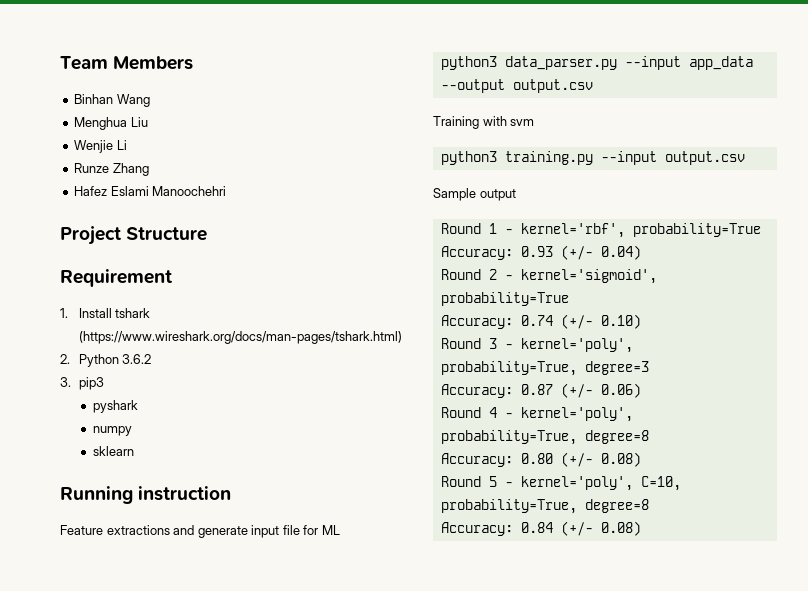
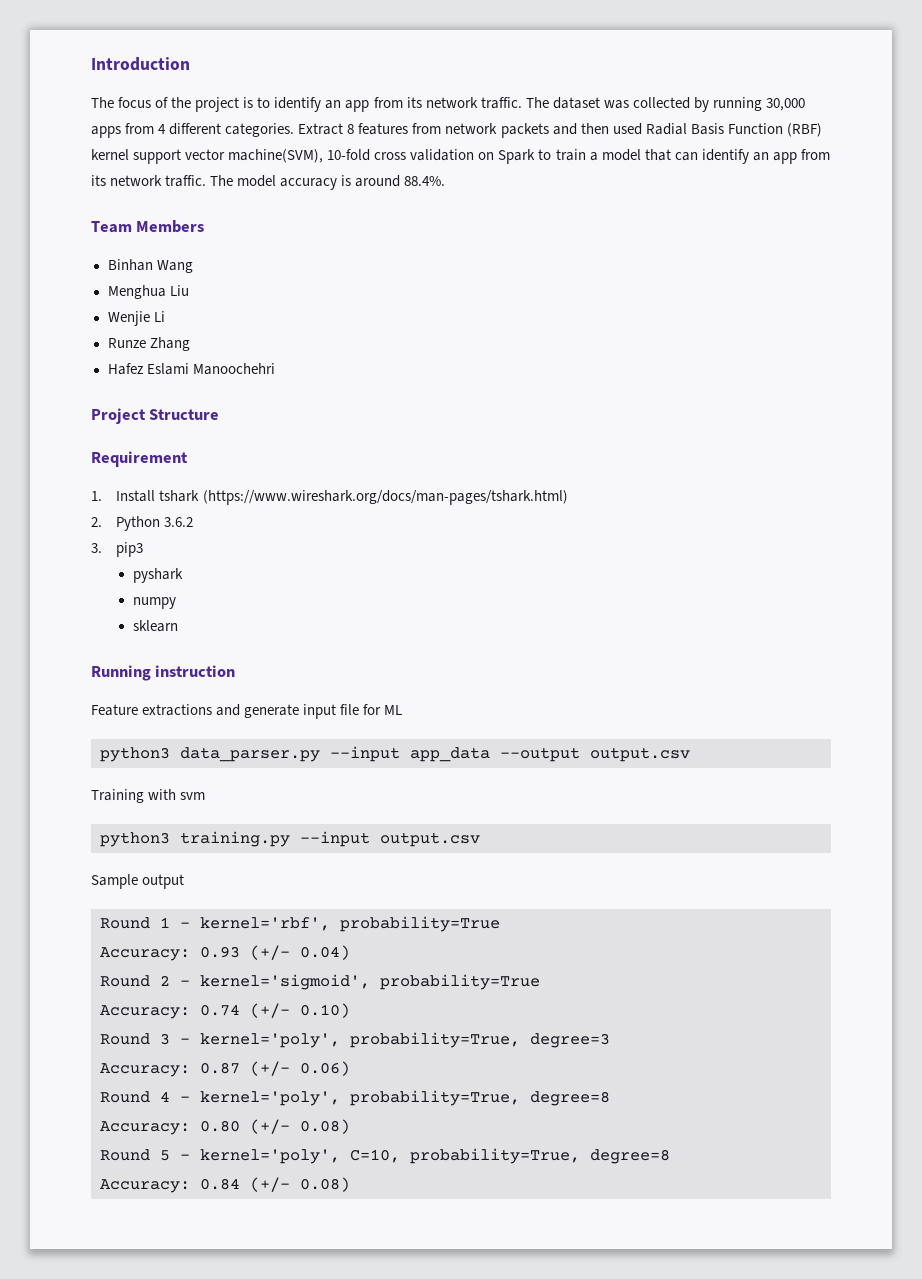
+ Introduction
+ The focus of the project is to identify an app from its network traffic. The dataset was collected by running 30,000 apps from 4 different categories. Extract 8 features from network packets and then used Radial Basis Function (RBF) kernel support vector machine(SVM), 10-fold cross validation on Spark to train a model that can identify an app from its network traffic. The model accuracy is around 88.4%.

